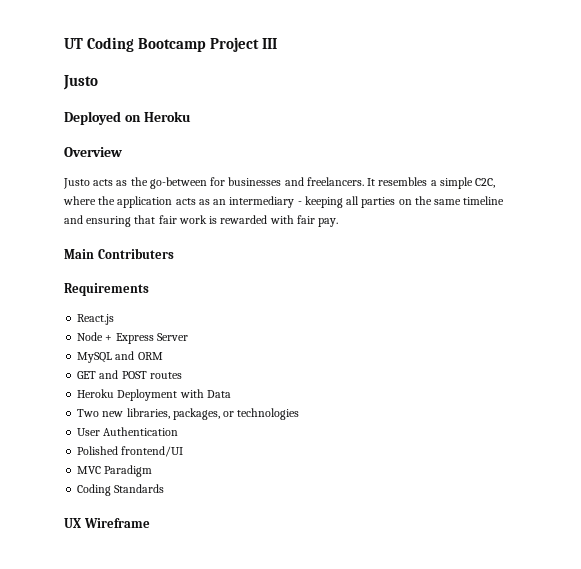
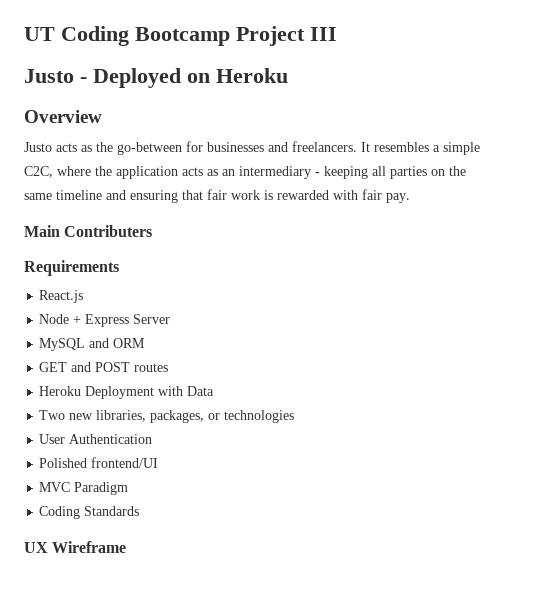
  UT Coding Bootcamp Project III
- Justo
- Deployed on Heroku
+ Justo - Deployed on Heroku

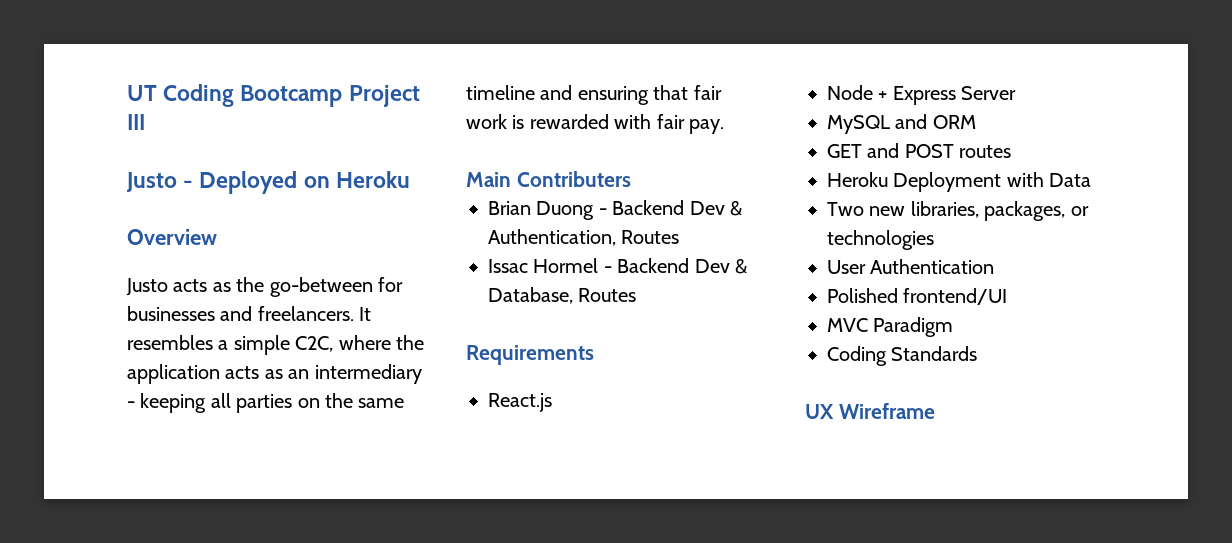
+ Brian Duong - Backend Dev & Authentication, Routes
+ Issac Hormel - Backend Dev & Database, Routes

